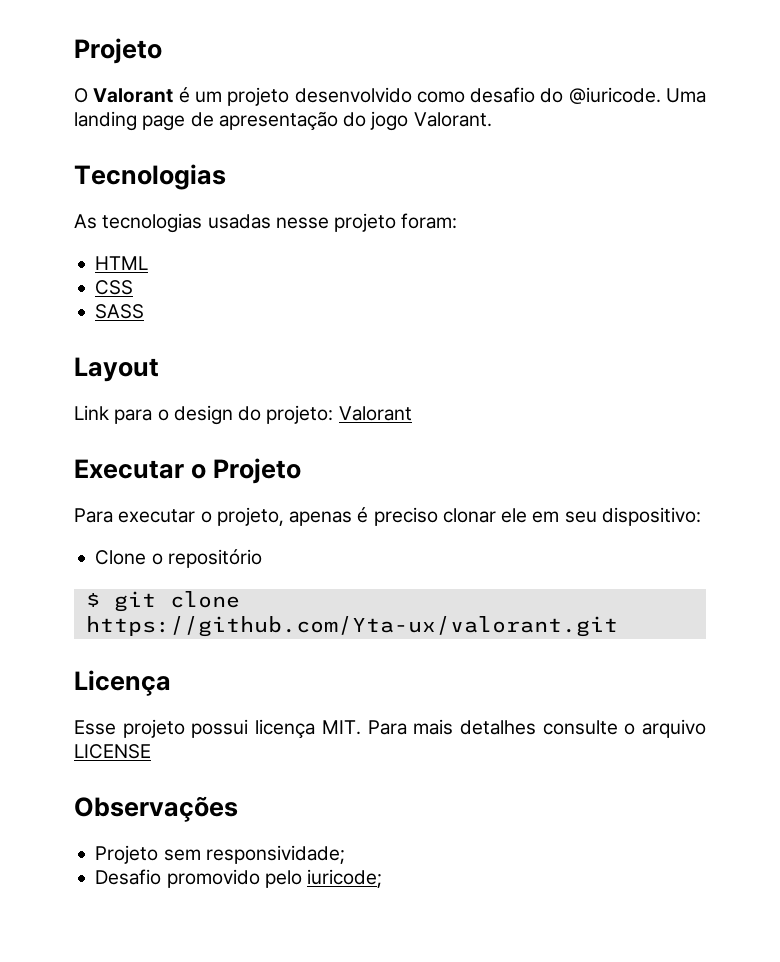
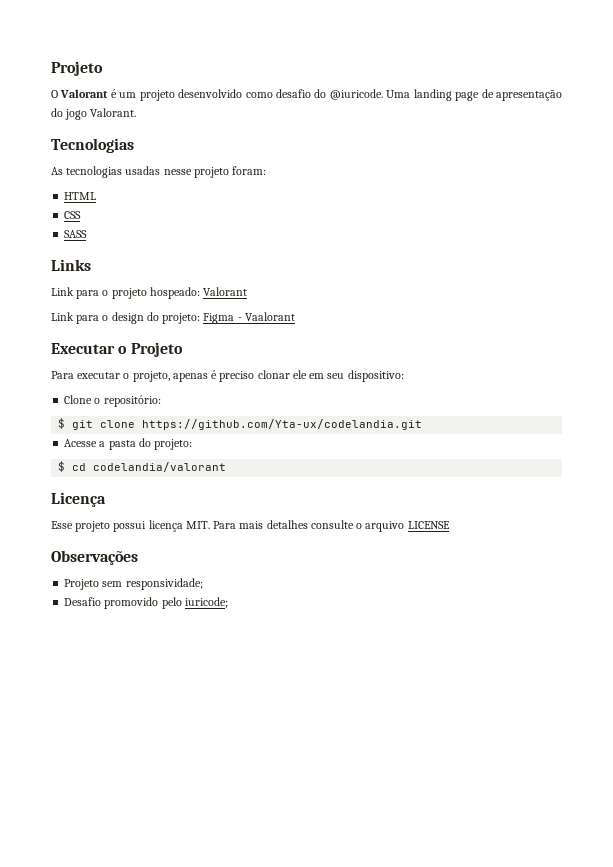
- Layout
+ Links
+ Link para o projeto hospeado: Valorant
- Link para o design do projeto: Valorant
+ Link para o design do projeto: Figma - Vaalorant
- Clone o repositório
+ Clone o repositório:
- $ git clone https://github.com/Yta-ux/valorant.git
+ $ git clone https://github.com/Yta-ux/codelandia.git
+ Acesse a pasta do projeto:
+ $ cd codelandia/valorant

